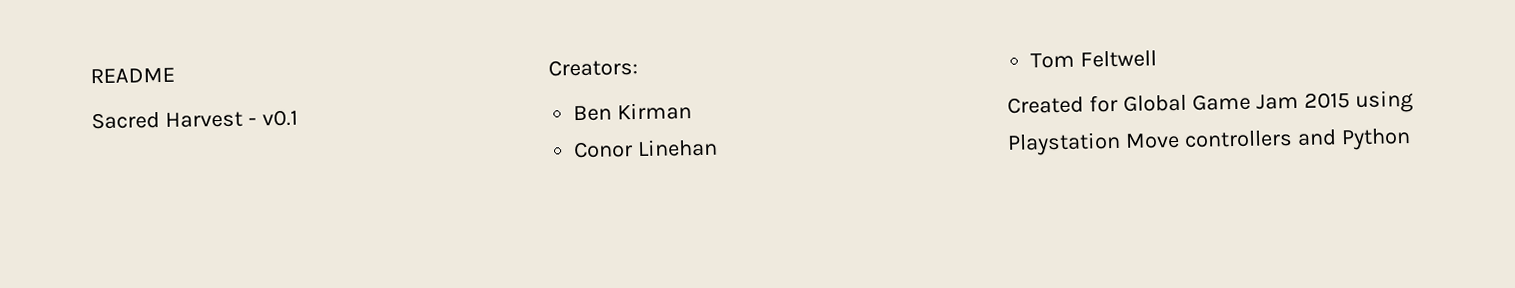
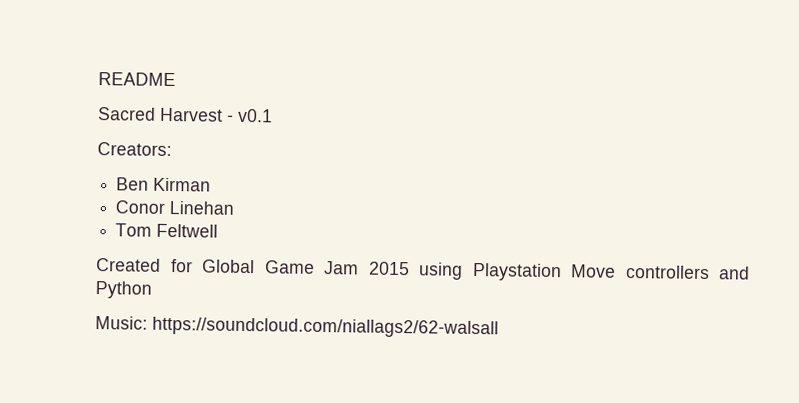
+ Music: https://soundcloud.com/niallags2/62-walsall

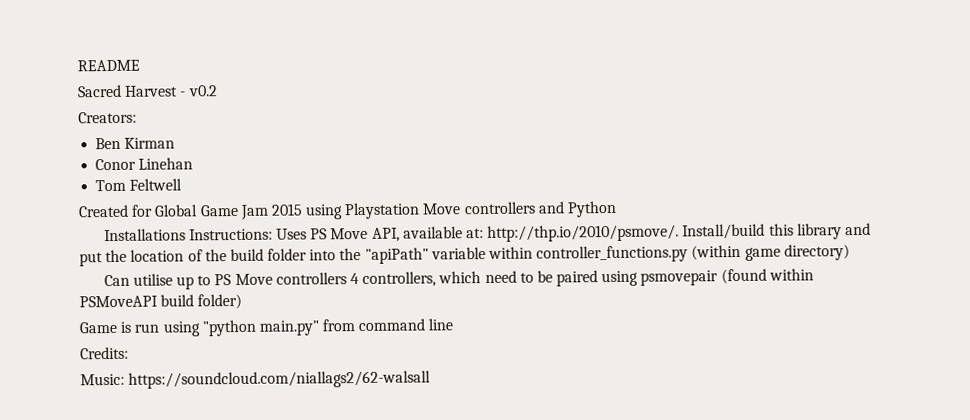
- Sacred Harvest - v0.1
+ Sacred Harvest - v0.2
+ Installations Instructions: Uses PS Move API, available at: http://thp.io/2010/psmove/. Install/build this library and put the location of the build folder into the "apiPath" variable within controller_functions.py (within game directory)
+ Can utilise up to PS Move controllers 4 controllers, which need to be paired using psmovepair (found within PSMoveAPI build folder)
+ Game is run using "python main.py" from command line
+ Credits:

